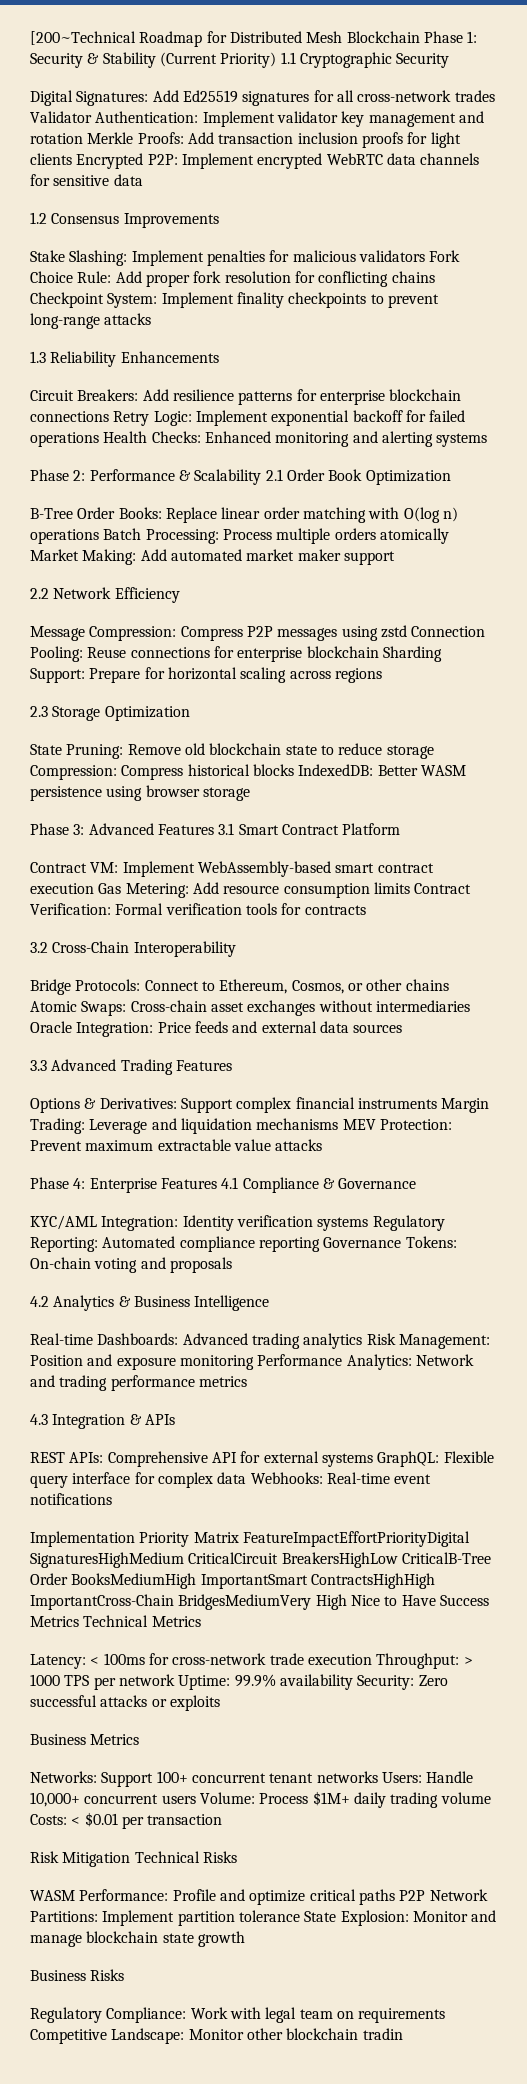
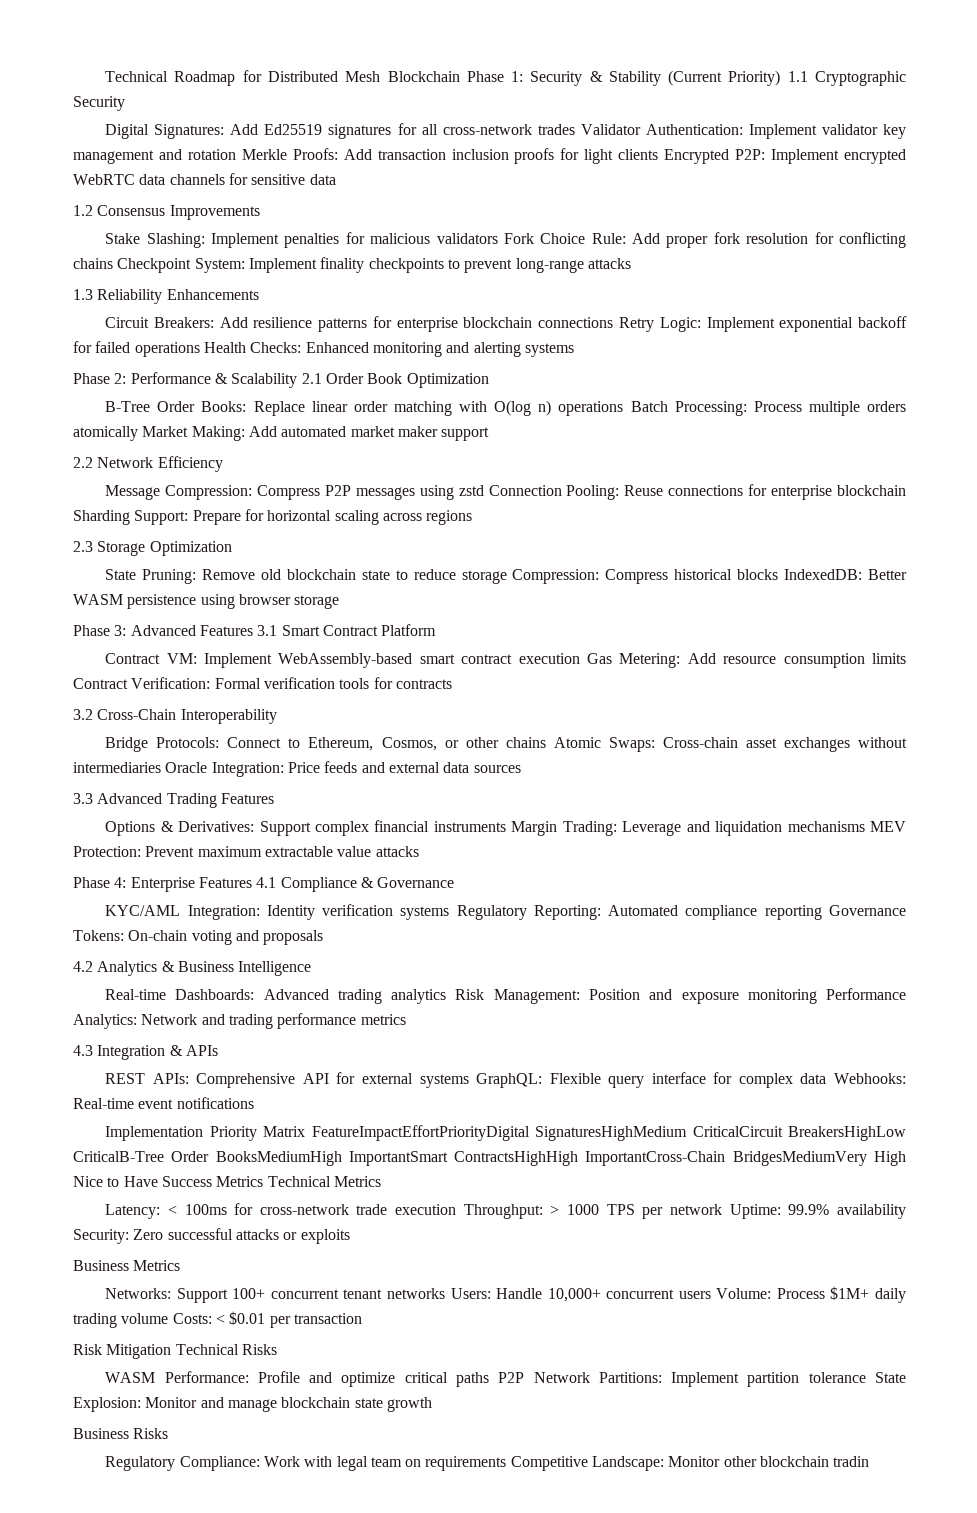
- [200~Technical Roadmap for Distributed Mesh Blockchain Phase 1: Security & Stability (Current Priority) 1.1 Cryptographic Security
+ Technical Roadmap for Distributed Mesh Blockchain Phase 1: Security & Stability (Current Priority) 1.1 Cryptographic Security

